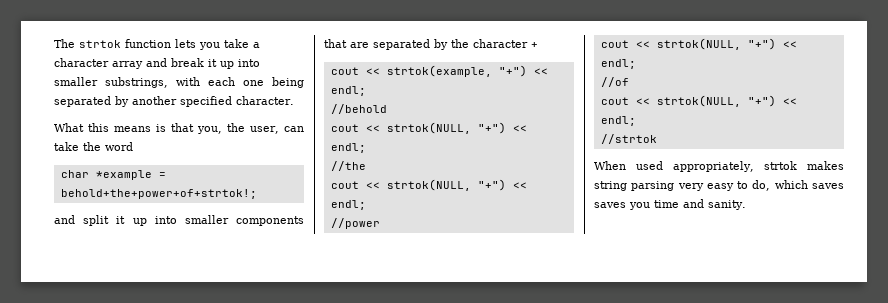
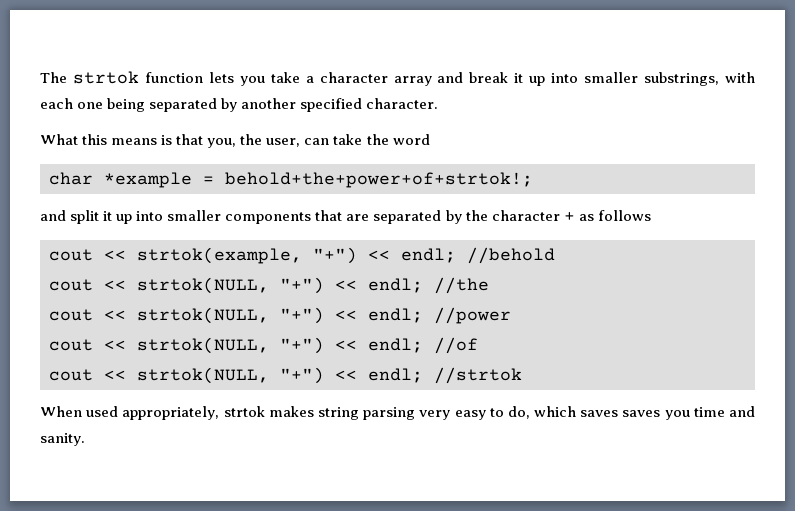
- and split it up into smaller components that are separated by the character +
+ and split it up into smaller components that are separated by the character + as follows
- cout << strtok(example, "+") << endl;
- //behold
- cout << strtok(NULL, "+") << endl;
- //the
- cout << strtok(NULL, "+") << endl;
- //power
- cout << strtok(NULL, "+") << endl;
- //of
- cout << strtok(NULL, "+") << endl;
- //strtok
+ cout << strtok(example, "+") << endl; //behold
+ cout << strtok(NULL, "+") << endl; //the
+ cout << strtok(NULL, "+") << endl; //power
+ cout << strtok(NULL, "+") << endl; //of
+ cout << strtok(NULL, "+") << endl; //strtok

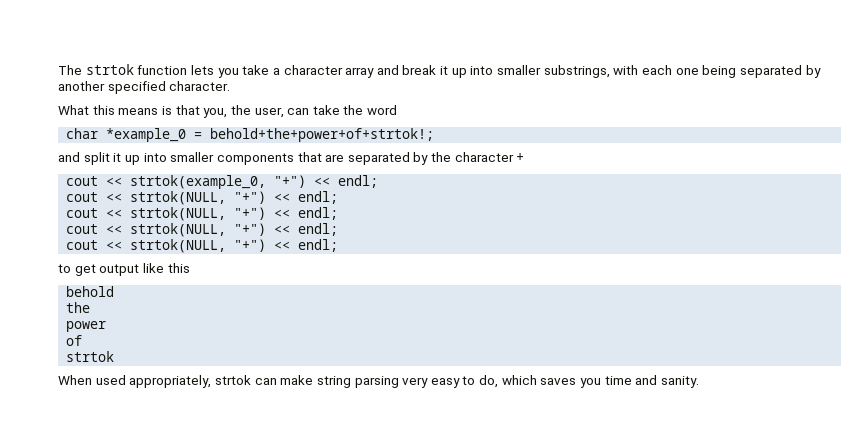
- char *example = behold+the+power+of+strtok!;
+ char *example_0 = behold+the+power+of+strtok!;
- and split it up into smaller components that are separated by the character + as follows
- cout << strtok(example, "+") << endl; //behold
- cout << strtok(NULL, "+") << endl; //the
- cout << strtok(NULL, "+") << endl; //power
- cout << strtok(NULL, "+") << endl; //of
- cout << strtok(NULL, "+") << endl; //strtok
+ and split it up into smaller components that are separated by the character +
+ cout << strtok(example_0, "+") << endl;
+ cout << strtok(NULL, "+") << endl;
+ cout << strtok(NULL, "+") << endl;
+ cout << strtok(NULL, "+") << endl;
+ cout << strtok(NULL, "+") << endl;
+ to get output like this
+ behold
+ the
+ power
+ of
+ strtok
- When used appropriately, strtok makes string parsing very easy to do, which saves saves you time and sanity.
+ When used appropriately, strtok can make string parsing very easy to do, which saves you time and sanity.

